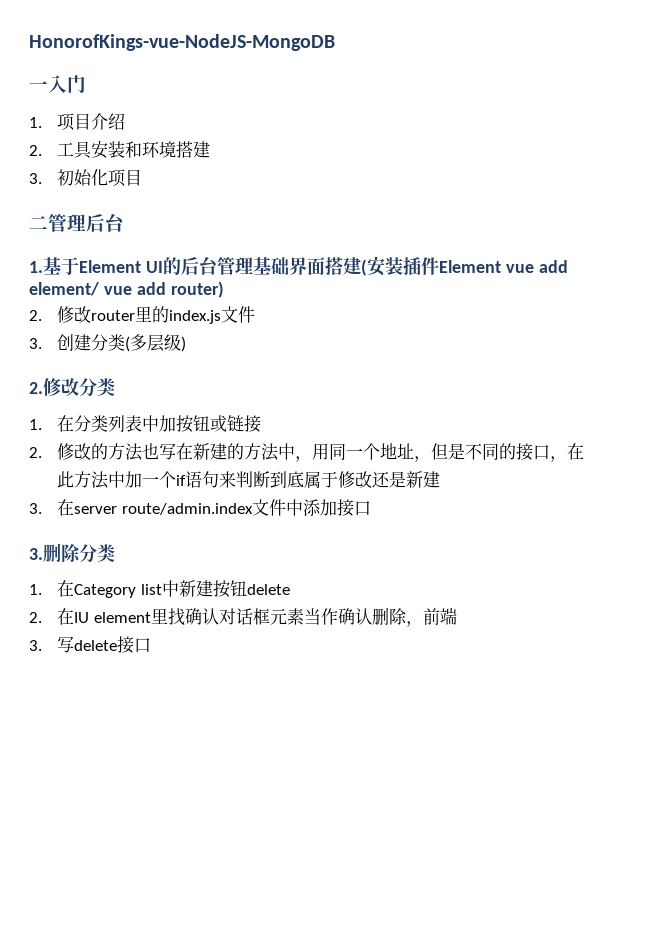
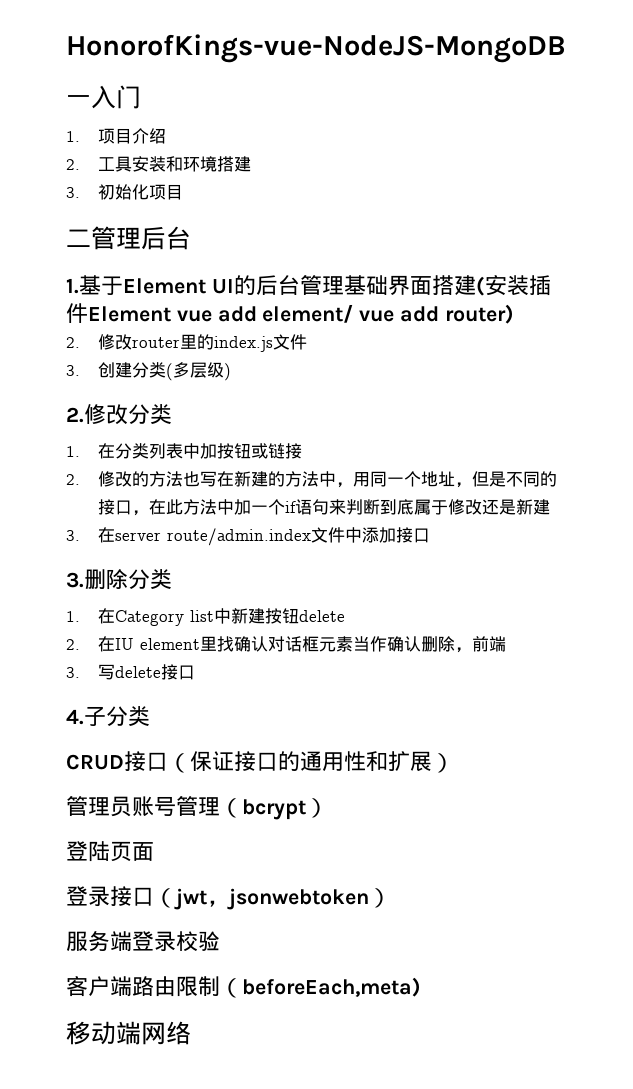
+ 4.子分类
+ CRUD接口（保证接口的通用性和扩展）
+ 管理员账号管理（bcrypt）
+ 登陆页面
+ 登录接口（jwt，jsonwebtoken）
+ 服务端登录校验
+ 客户端路由限制（beforeEach,meta)
+ 移动端网络

